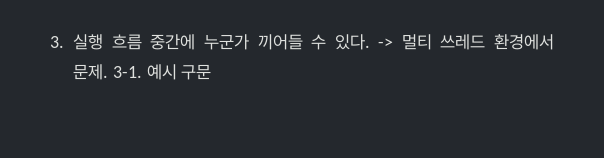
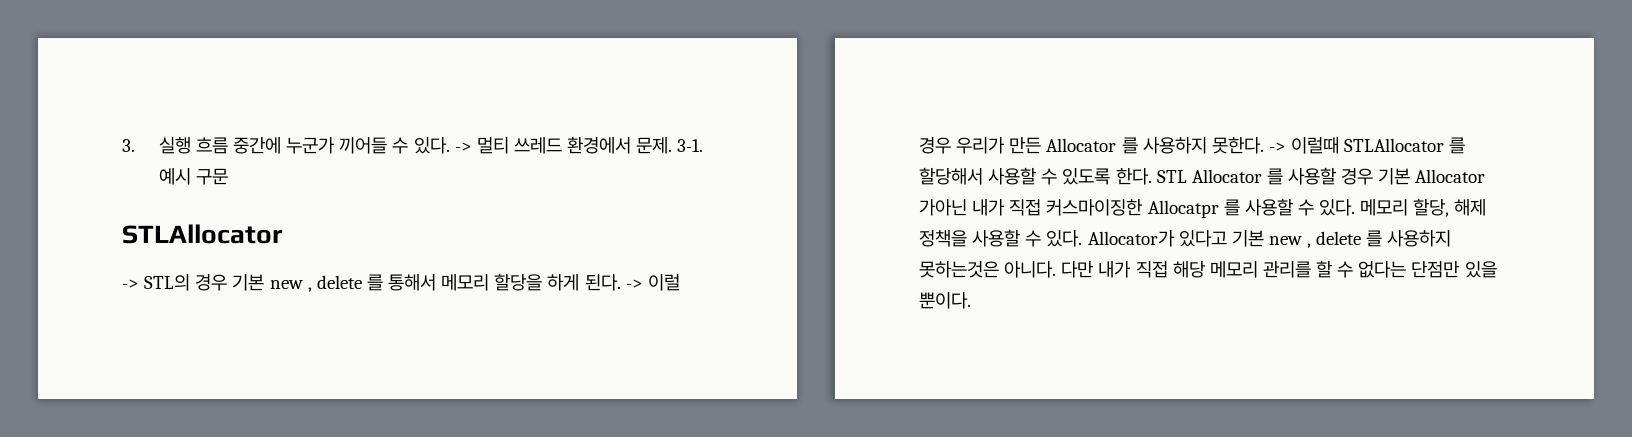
  예시 구문
+ STLAllocator
+ -> STL의 경우 기본 new , delete 를 통해서 메모리 할당을 하게 된다. -> 이럴 경우 우리가 만든 Allocator 를 사용하지 못한다. -> 이럴때 STLAllocator 를 할당해서 사용할 수 있도록 한다. STL Allocator 를 사용할 경우 기본 Allocator 가아닌 내가 직접 커스마이징한 Allocatpr 를 사용할 수 있다. 메모리 할당, 해제 정책을 사용할 수 있다. Allocator가 있다고 기본 new , delete 를 사용하지 못하는것은 아니다. 다만 내가 직접 해당 메모리 관리를 할 수 없다는 단점만 있을 뿐이다.

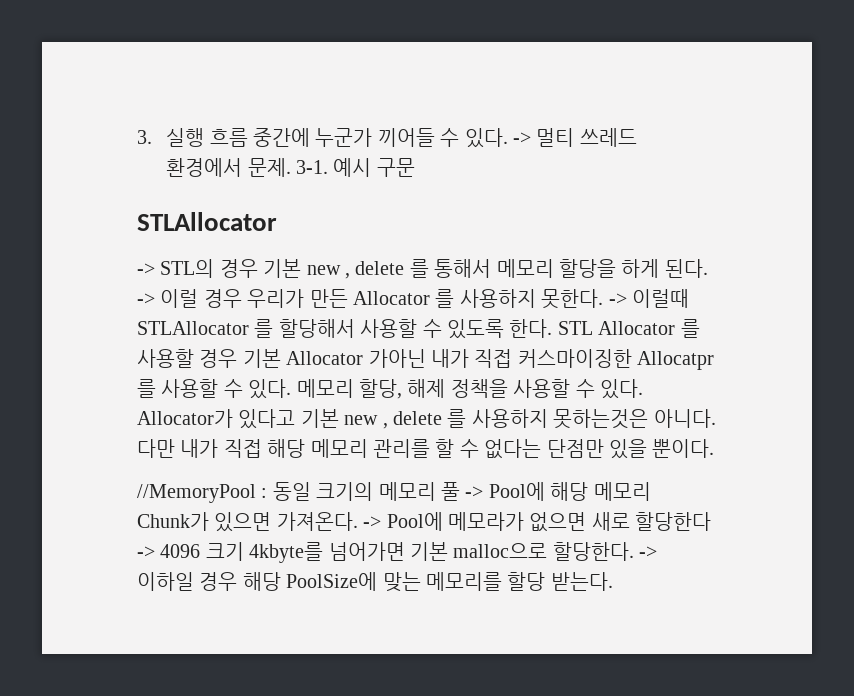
+ //MemoryPool : 동일 크기의 메모리 풀 -> Pool에 해당 메모리 Chunk가 있으면 가져온다. -> Pool에 메모라가 없으면 새로 할당한다 -> 4096 크기 4kbyte를 넘어가면 기본 malloc으로 할당한다. -> 이하일 경우 해당 PoolSize에 맞는 메모리를 할당 받는다.

